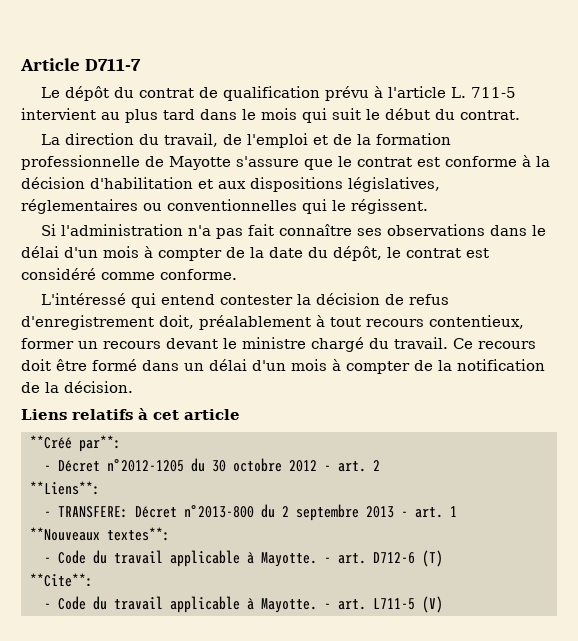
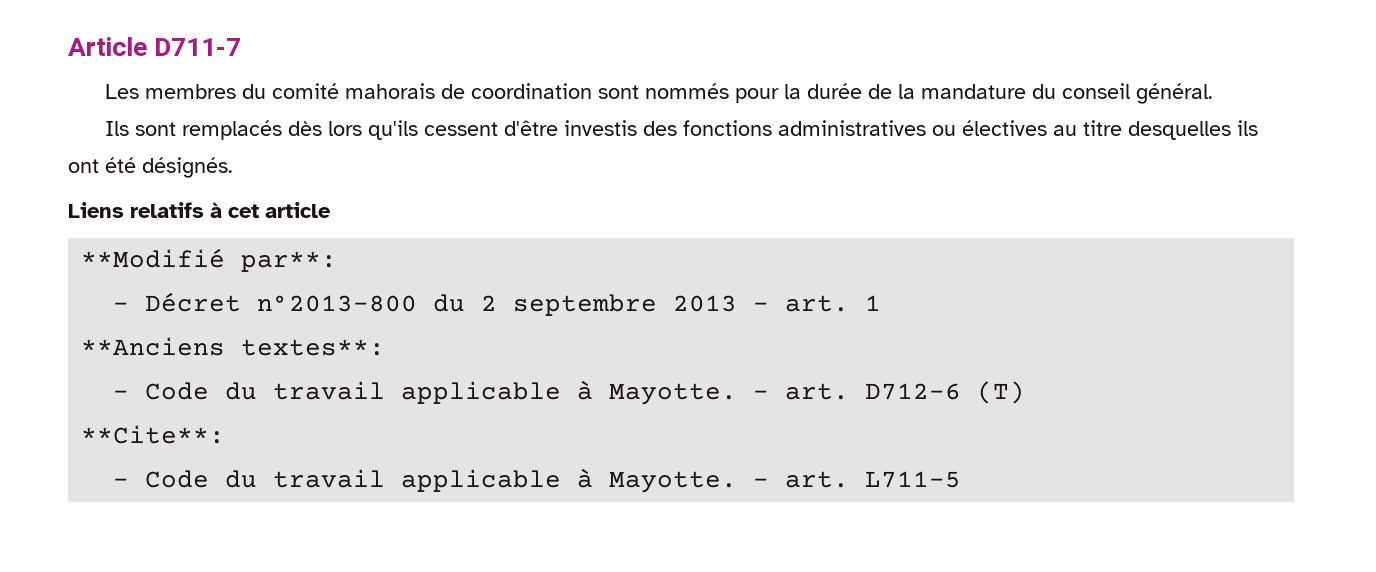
- Le dépôt du contrat de qualification prévu à l'article L. 711-5 intervient au plus tard dans le mois qui suit le début du contrat.
- La direction du travail, de l'emploi et de la formation professionnelle de Mayotte s'assure que le contrat est conforme à la décision d'habilitation et aux dispositions législatives, réglementaires ou conventionnelles qui le régissent.
- Si l'administration n'a pas fait connaître ses observations dans le délai d'un mois à compter de la date du dépôt, le contrat est considéré comme conforme.
- L'intéressé qui entend contester la décision de refus d'enregistrement doit, préalablement à tout recours contentieux, former un recours devant le ministre chargé du travail. Ce recours doit être formé dans un délai d'un mois à compter de la notification de la décision.
+ Les membres du comité mahorais de coordination sont nommés pour la durée de la mandature du conseil général.
+ Ils sont remplacés dès lors qu'ils cessent d'être investis des fonctions administratives ou électives au titre desquelles ils ont été désignés.
- **Créé par**:
+ **Modifié par**:
- - Décret n°2012-1205 du 30 octobre 2012 - art. 2
- **Liens**:
- - TRANSFERE: Décret n°2013-800 du 2 septembre 2013 - art. 1
+ - Décret n°2013-800 du 2 septembre 2013 - art. 1
- **Nouveaux textes**:
+ **Anciens textes**:
- - art. L711-5 (V)
+ - art. L711-5

